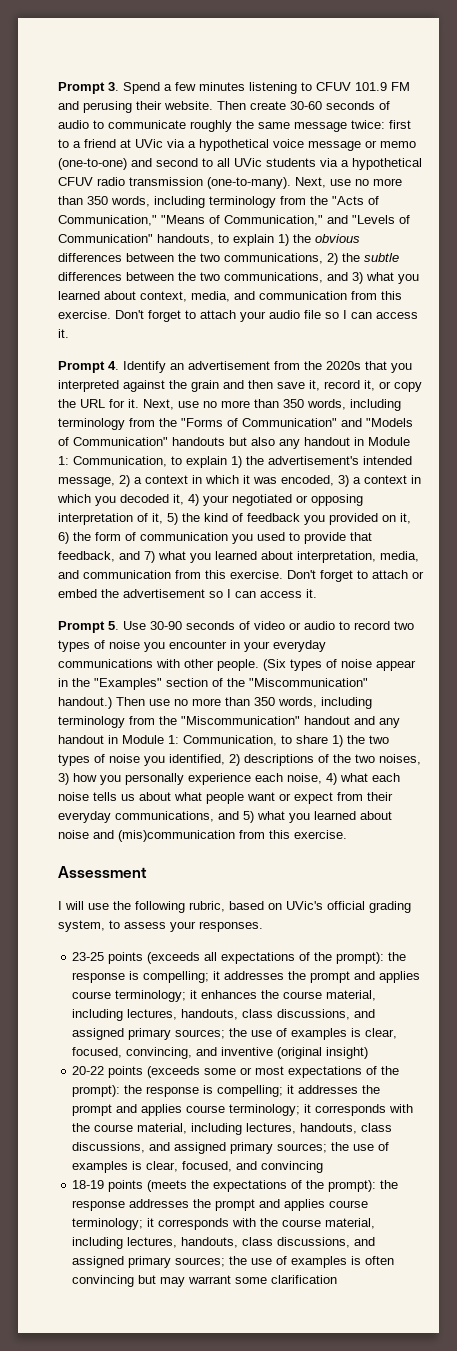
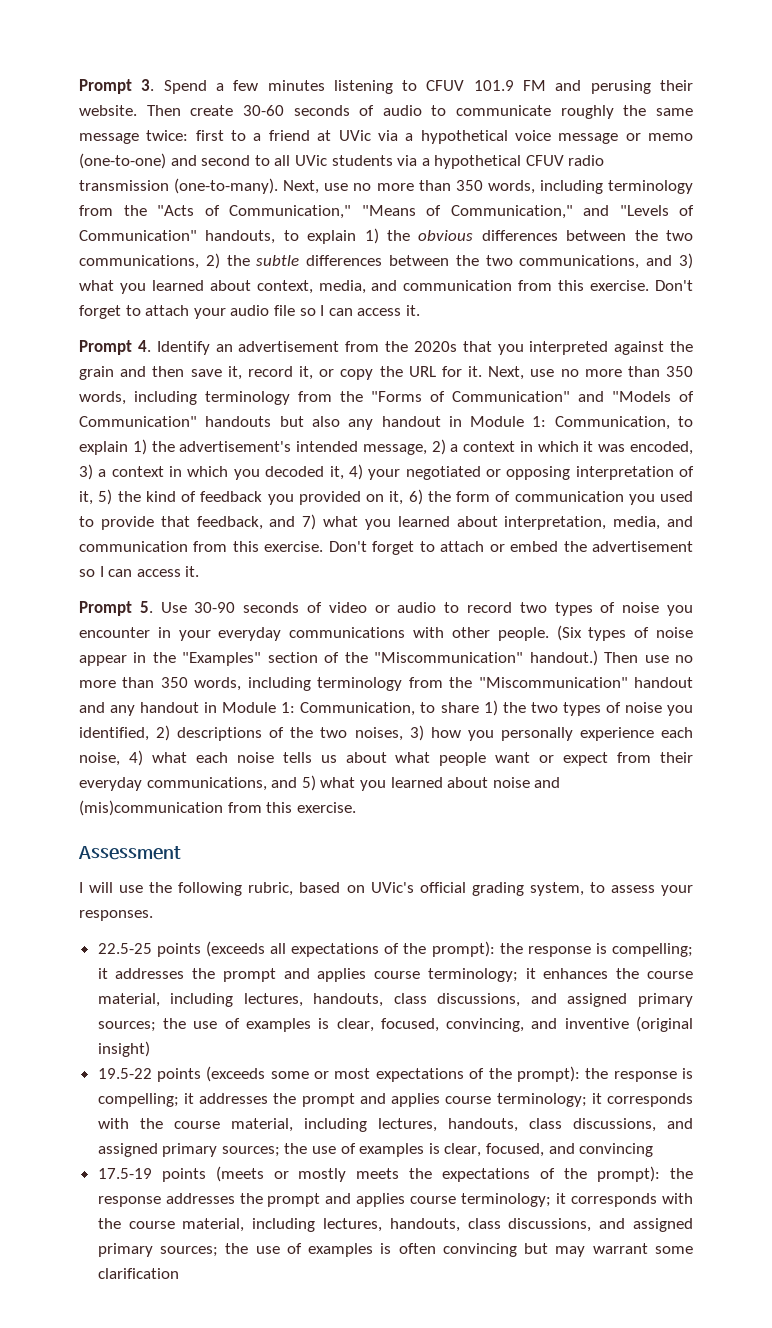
- 23-25 points (exceeds all expectations of the prompt): the response is compelling; it addresses the prompt and applies course terminology; it enhances the course material, including lectures, handouts, class discussions, and assigned primary sources; the use of examples is clear, focused, convincing, and inventive (original insight)
+ 22.5-25 points (exceeds all expectations of the prompt): the response is compelling; it addresses the prompt and applies course terminology; it enhances the course material, including lectures, handouts, class discussions, and assigned primary sources; the use of examples is clear, focused, convincing, and inventive (original insight)
- 20-22 points (exceeds some or most expectations of the prompt): the response is compelling; it addresses the prompt and applies course terminology; it corresponds with the course material, including lectures, handouts, class discussions, and assigned primary sources; the use of examples is clear, focused, and convincing
+ 19.5-22 points (exceeds some or most expectations of the prompt): the response is compelling; it addresses the prompt and applies course terminology; it corresponds with the course material, including lectures, handouts, class discussions, and assigned primary sources; the use of examples is clear, focused, and convincing
- 18-19 points (meets the expectations of the prompt): the response addresses the prompt and applies course terminology; it corresponds with the course material, including lectures, handouts, class discussions, and assigned primary sources; the use of examples is often convincing but may warrant some clarification
+ 17.5-19 points (meets or mostly meets the expectations of the prompt): the response addresses the prompt and applies course terminology; it corresponds with the course material, including lectures, handouts, class discussions, and assigned primary sources; the use of examples is often convincing but may warrant some clarification

